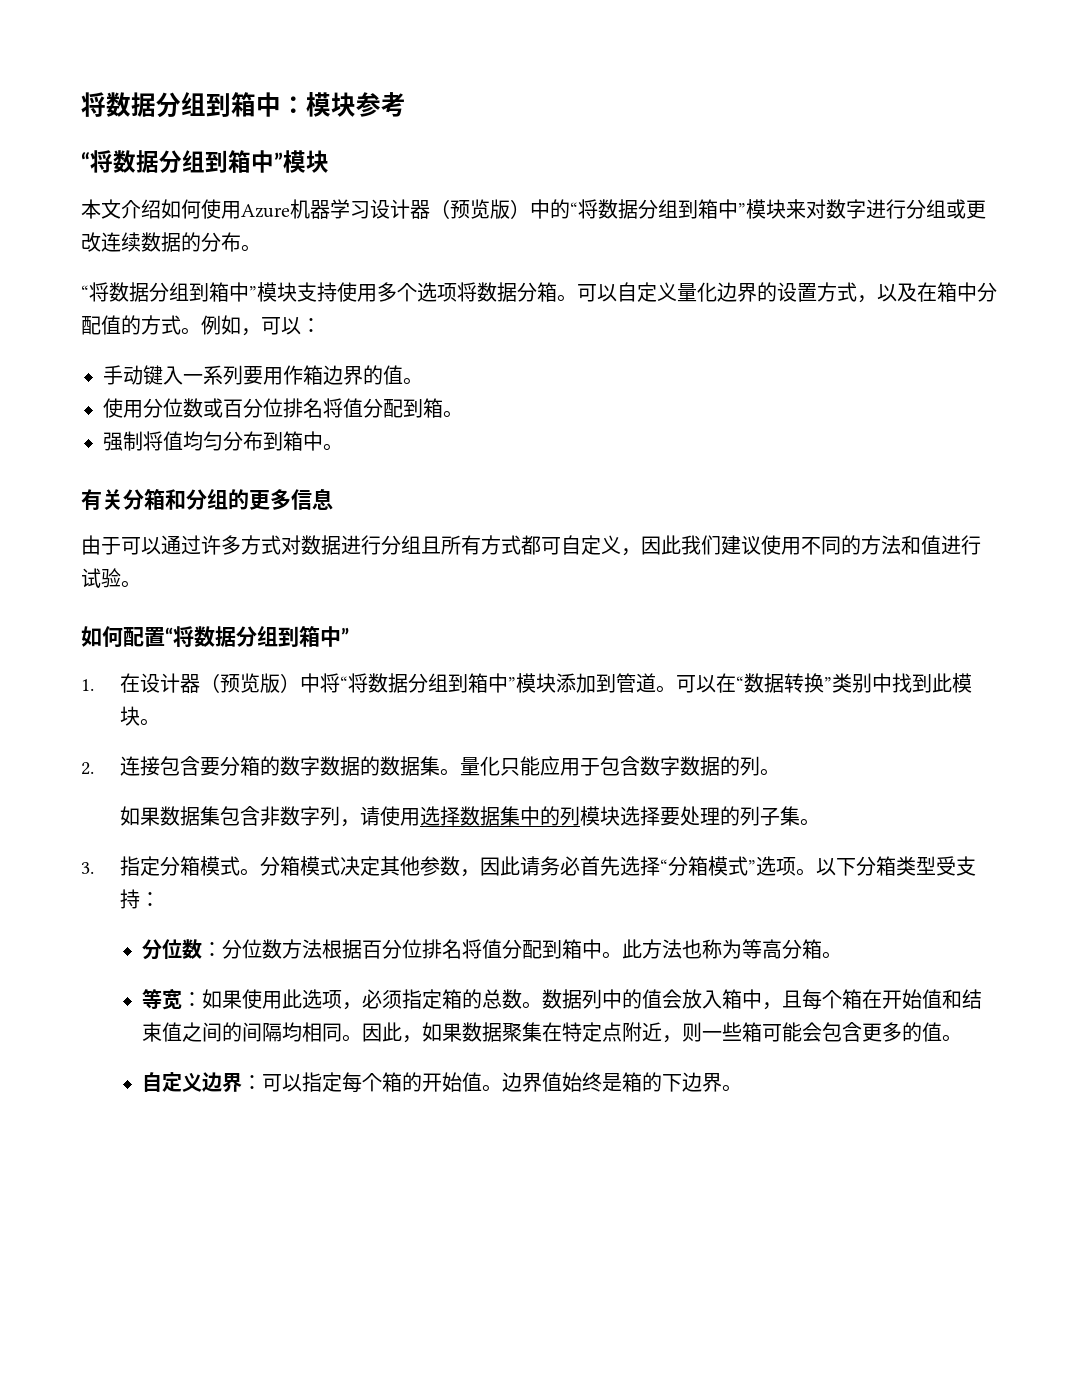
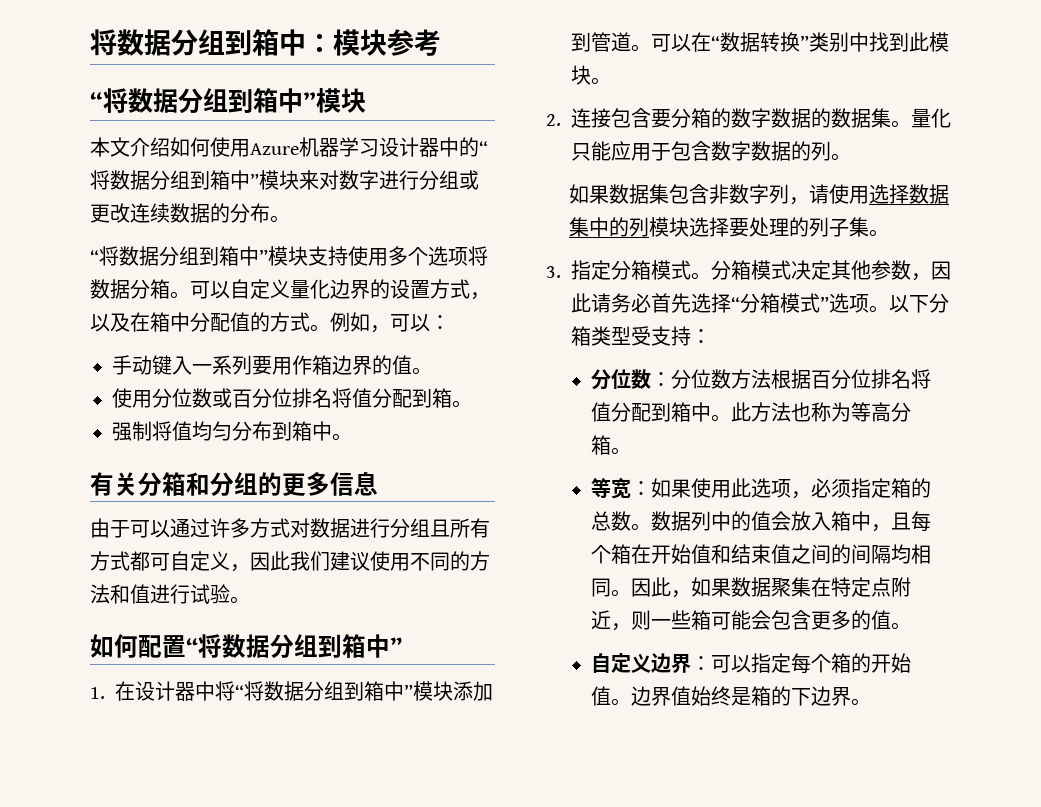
- 本文介绍如何使用Azure机器学习设计器（预览版）中的“将数据分组到箱中”模块来对数字进行分组或更改连续数据的分布。
+ 本文介绍如何使用Azure机器学习设计器中的“将数据分组到箱中”模块来对数字进行分组或更改连续数据的分布。
- 1.在设计器（预览版）中将“将数据分组到箱中”模块添加到管道。
+ 1.在设计器中将“将数据分组到箱中”模块添加到管道。

